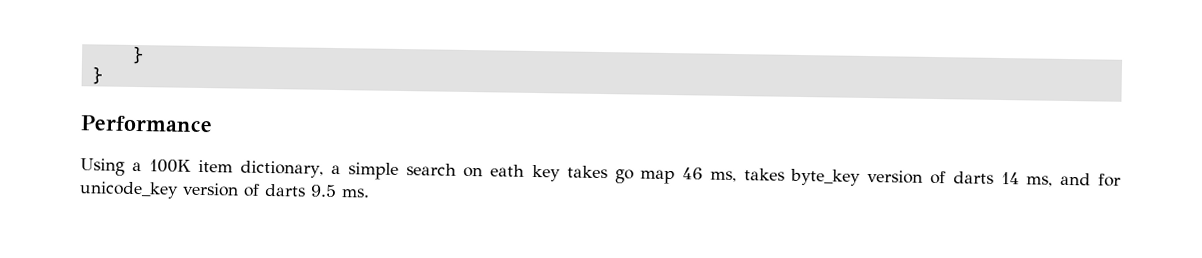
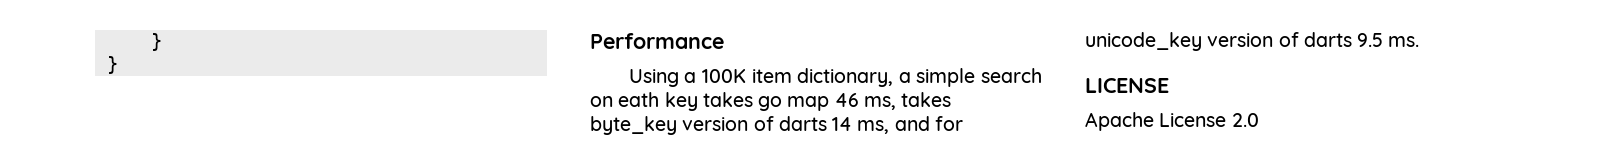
+ LICENSE
+ Apache License 2.0

